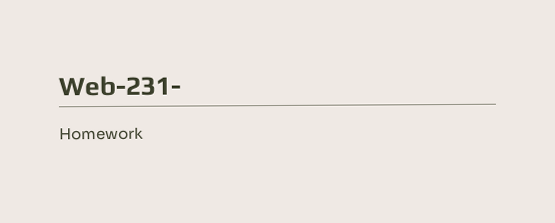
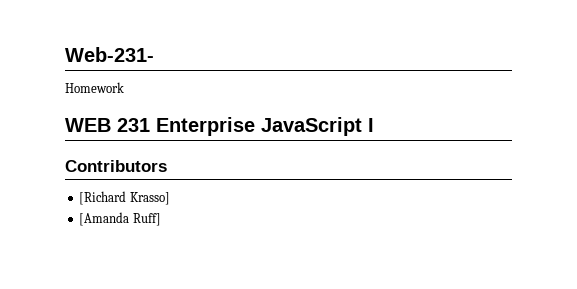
+ WEB 231 Enterprise JavaScript I
+ Contributors
+ [Richard Krasso]
+ [Amanda Ruff]

